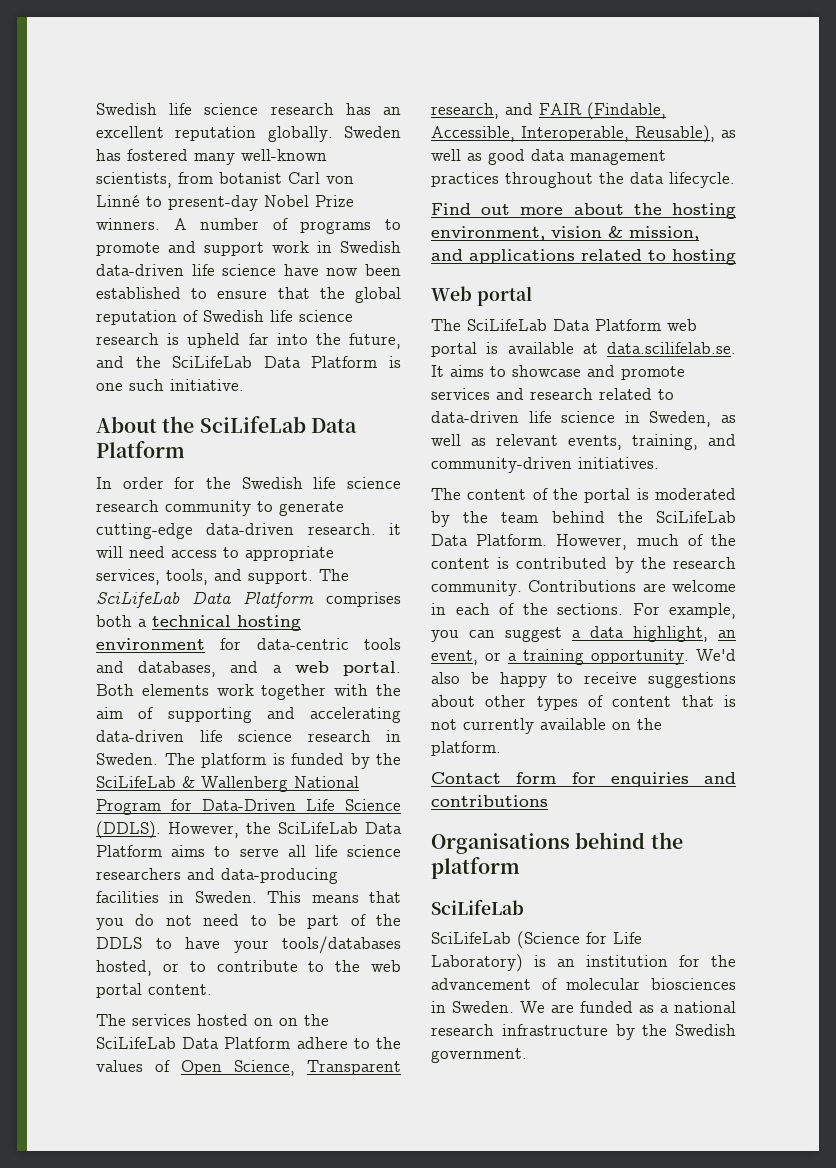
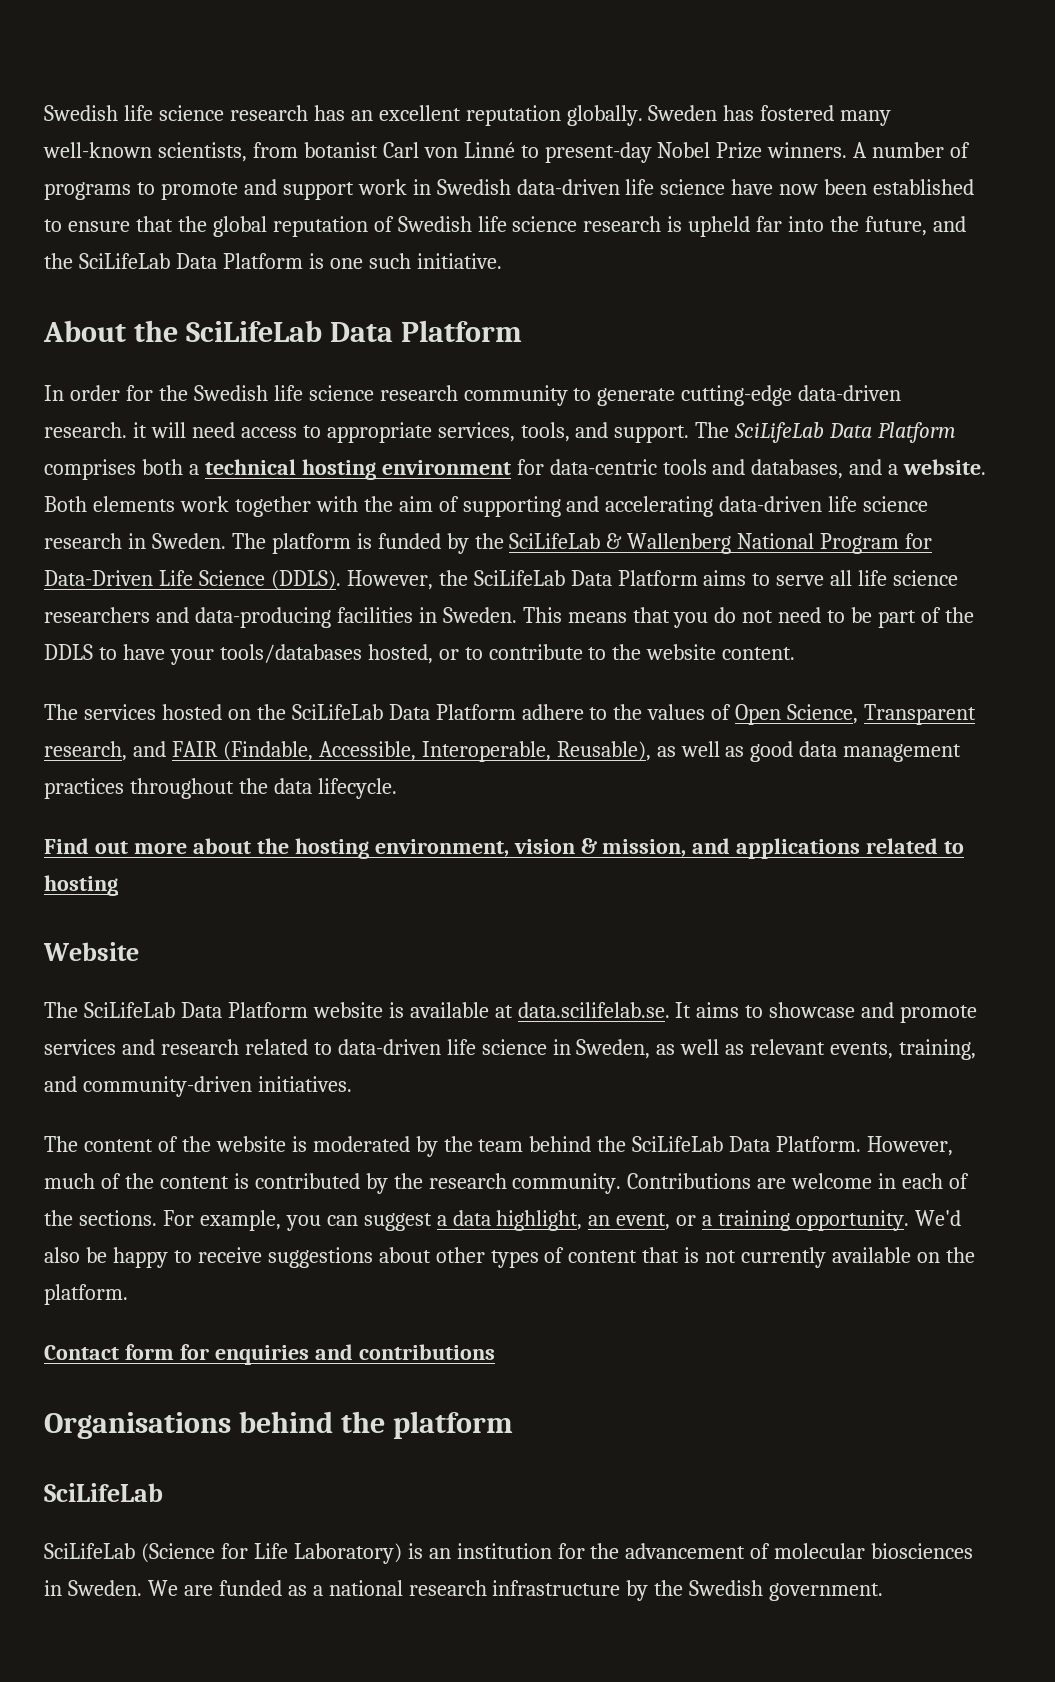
- The SciLifeLab Data Platform comprises both a technical hosting environment for data-centric tools and databases, and a web portal.
+ The SciLifeLab Data Platform comprises both a technical hosting environment for data-centric tools and databases, and a website.
- This means that you do not need to be part of the DDLS to have your tools/databases hosted, or to contribute to the web portal content.
+ This means that you do not need to be part of the DDLS to have your tools/databases hosted, or to contribute to the website content.
- The services hosted on on the SciLifeLab Data Platform adhere to the values of Open Science, Transparent research, and FAIR (Findable, Accessible, Interoperable, Reusable), as well as good data management practices throughout the data lifecycle.
+ The services hosted on the SciLifeLab Data Platform adhere to the values of Open Science, Transparent research, and FAIR (Findable, Accessible, Interoperable, Reusable), as well as good data management practices throughout the data lifecycle.
- Web portal
- The SciLifeLab Data Platform web portal is available at data.scilifelab.se. It aims to showcase and promote services and research related to data-driven life science in Sweden, as well as relevant events, training, and community-driven initiatives.
+ Website
+ The SciLifeLab Data Platform website is available at data.scilifelab.se. It aims to showcase and promote services and research related to data-driven life science in Sweden, as well as relevant events, training, and community-driven initiatives.
- The content of the portal is moderated by the team behind the SciLifeLab Data Platform.
+ The content of the website is moderated by the team behind the SciLifeLab Data Platform.

